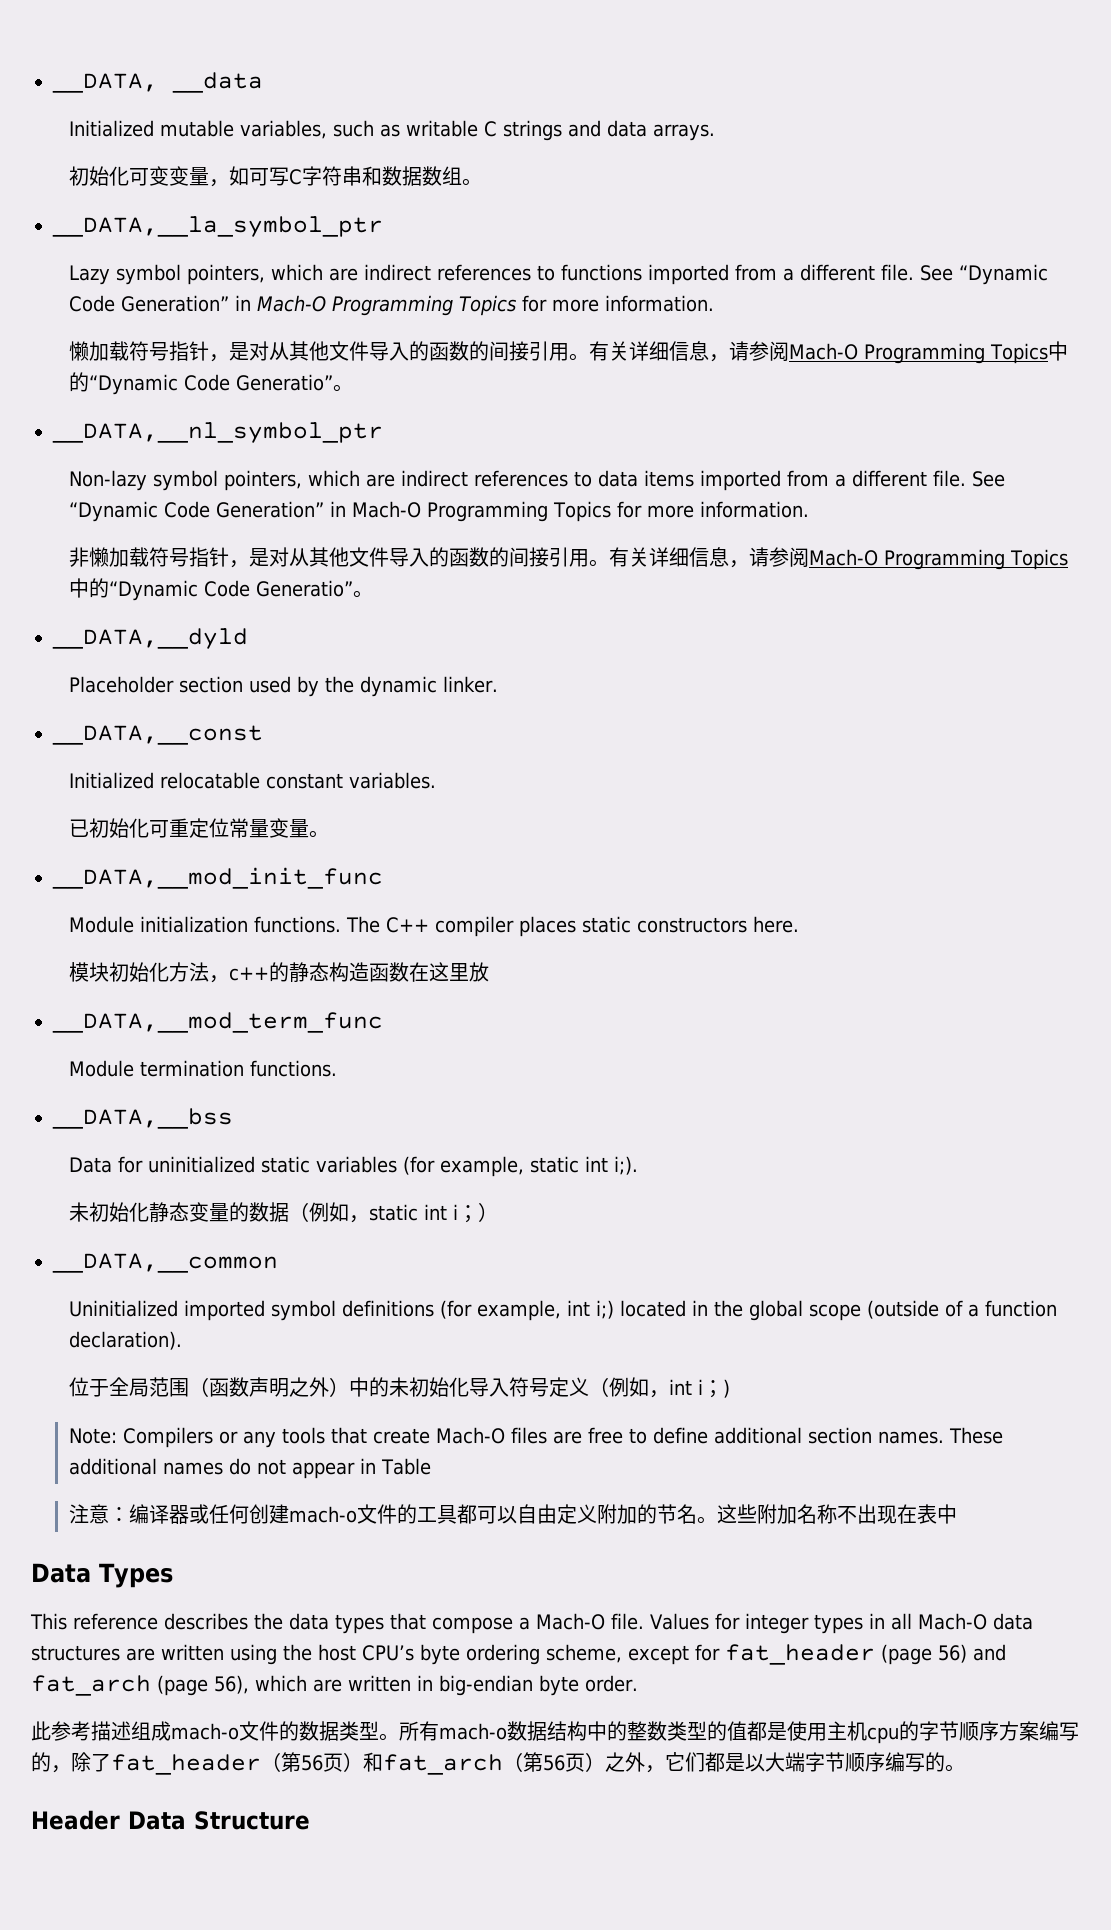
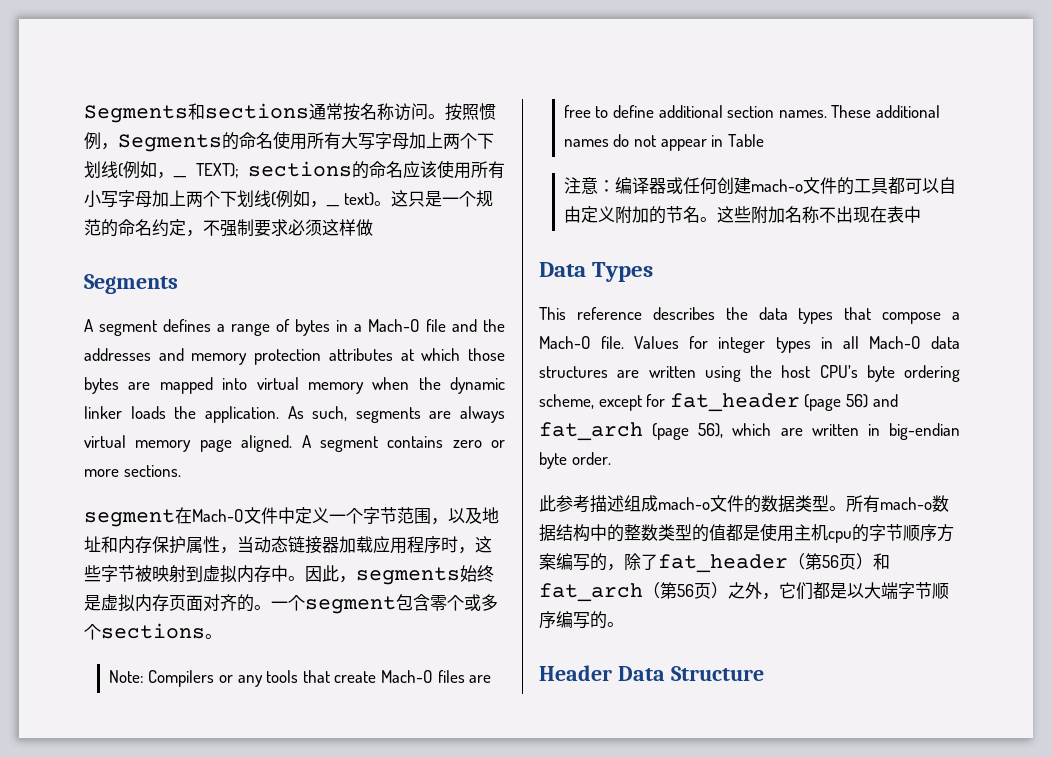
- __DATA, __data
- Initialized mutable variables, such as writable C strings and data arrays.
- 初始化可变变量，如可写C字符串和数据数组。
- __DATA,__la_symbol_ptr
- Lazy symbol pointers, which are indirect references to functions imported from a different file. See “Dynamic Code Generation” in Mach-O Programming Topics for more information.
- 懒加载符号指针，是对从其他文件导入的函数的间接引用。有关详细信息，请参阅Mach-O Programming Topics中的“Dynamic Code Generatio”。
- __DATA,__nl_symbol_ptr
- Non-lazy symbol pointers, which are indirect references to data items imported from a different file. See “Dynamic Code Generation” in Mach-O Programming Topics for more information.
- 非懒加载符号指针，是对从其他文件导入的函数的间接引用。有关详细信息，请参阅Mach-O Programming Topics中的“Dynamic Code Generatio”。
- __DATA,__dyld
- Placeholder section used by the dynamic linker.
- __DATA,__const
- Initialized relocatable constant variables.
- 已初始化可重定位常量变量。
- __DATA,__mod_init_func
- Module initialization functions. The C++ compiler places static constructors here.
- 模块初始化方法，c++的静态构造函数在这里放
- __DATA,__mod_term_func
- Module termination functions.
- __DATA,__bss
- Data for uninitialized static variables (for example, static int i;).
- 未初始化静态变量的数据（例如，static int i；）
- __DATA,__common
- Uninitialized imported symbol definitions (for example, int i;) located in the global scope (outside of a function declaration).
- 位于全局范围（函数声明之外）中的未初始化导入符号定义（例如，int i；)
+ Segments和sections通常按名称访问。按照惯例，Segments的命名使用所有大写字母加上两个下划线(例如，__ TEXT); sections的命名应该使用所有小写字母加上两个下划线(例如，__ text)。这只是一个规范的命名约定，不强制要求必须这样做
+ Segments
+ A segment defines a range of bytes in a Mach-O file and the addresses and memory protection attributes at which those bytes are mapped into virtual memory when the dynamic linker loads the application. As such, segments are always virtual memory page aligned. A segment contains zero or more sections.
+ segment在Mach-O文件中定义一个字节范围，以及地址和内存保护属性，当动态链接器加载应用程序时，这些字节被映射到虚拟内存中。因此，segments始终是虚拟内存页面对齐的。一个segment包含零个或多个sections。

